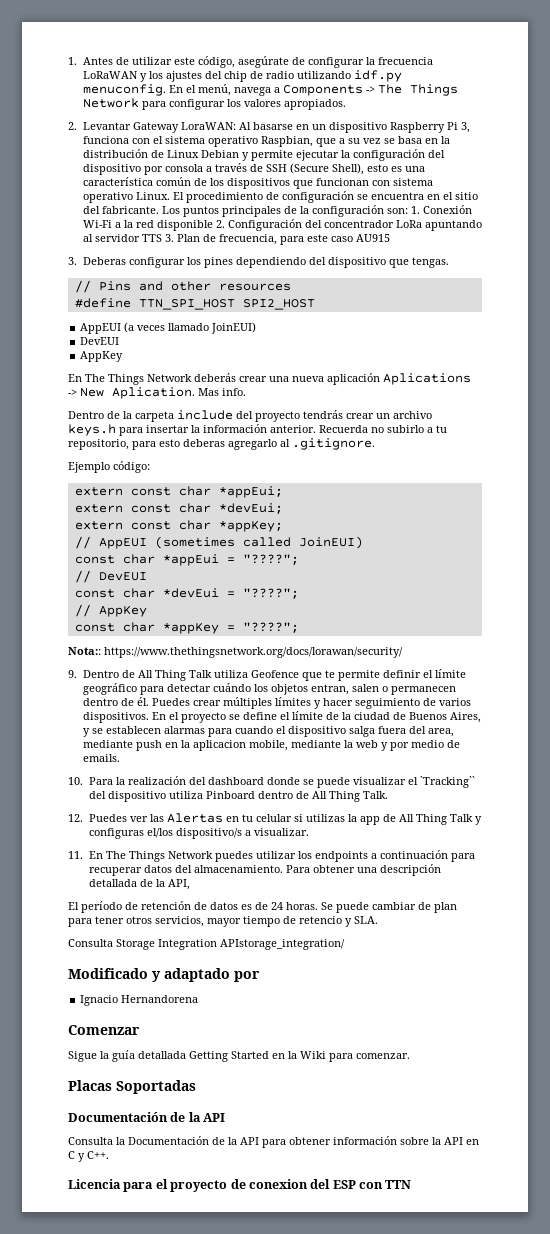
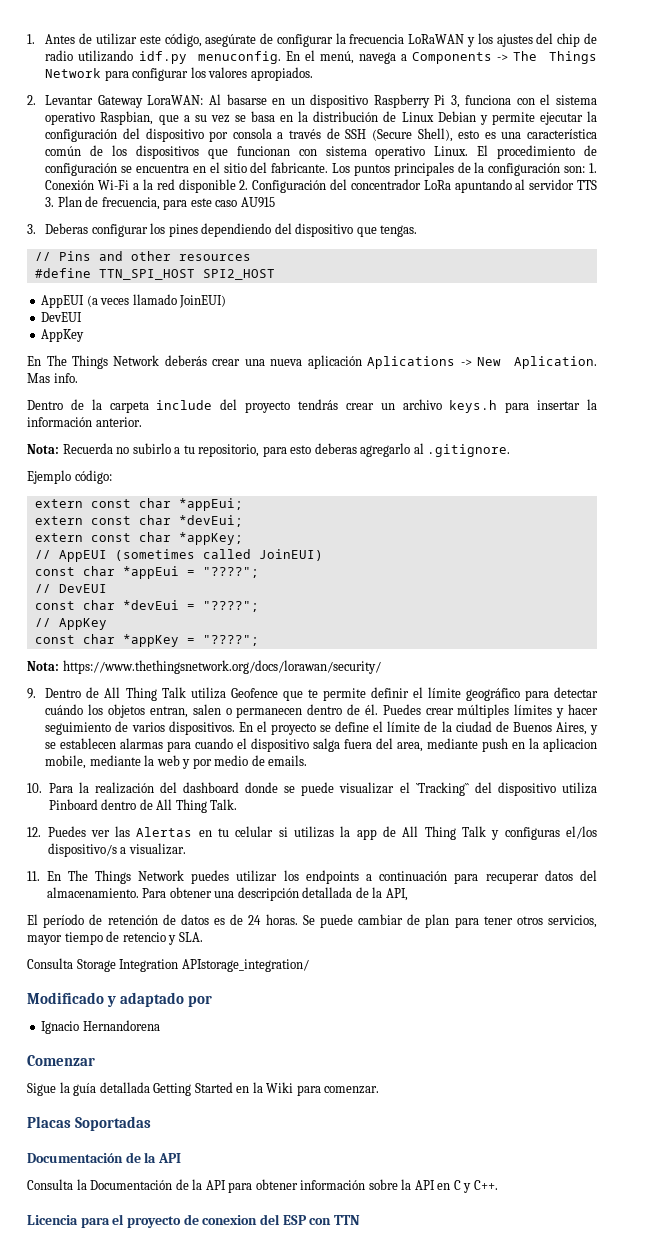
- Dentro de la carpeta include del proyecto tendrás crear un archivo keys.h para insertar la información anterior. Recuerda no subirlo a tu repositorio, para esto deberas agregarlo al .gitignore.
+ Dentro de la carpeta include del proyecto tendrás crear un archivo keys.h para insertar la información anterior.
+ Nota: Recuerda no subirlo a tu repositorio, para esto deberas agregarlo al .gitignore.
- Nota:: https://www.thethingsnetwork.org/docs/lorawan/security/
+ Nota: https://www.thethingsnetwork.org/docs/lorawan/security/

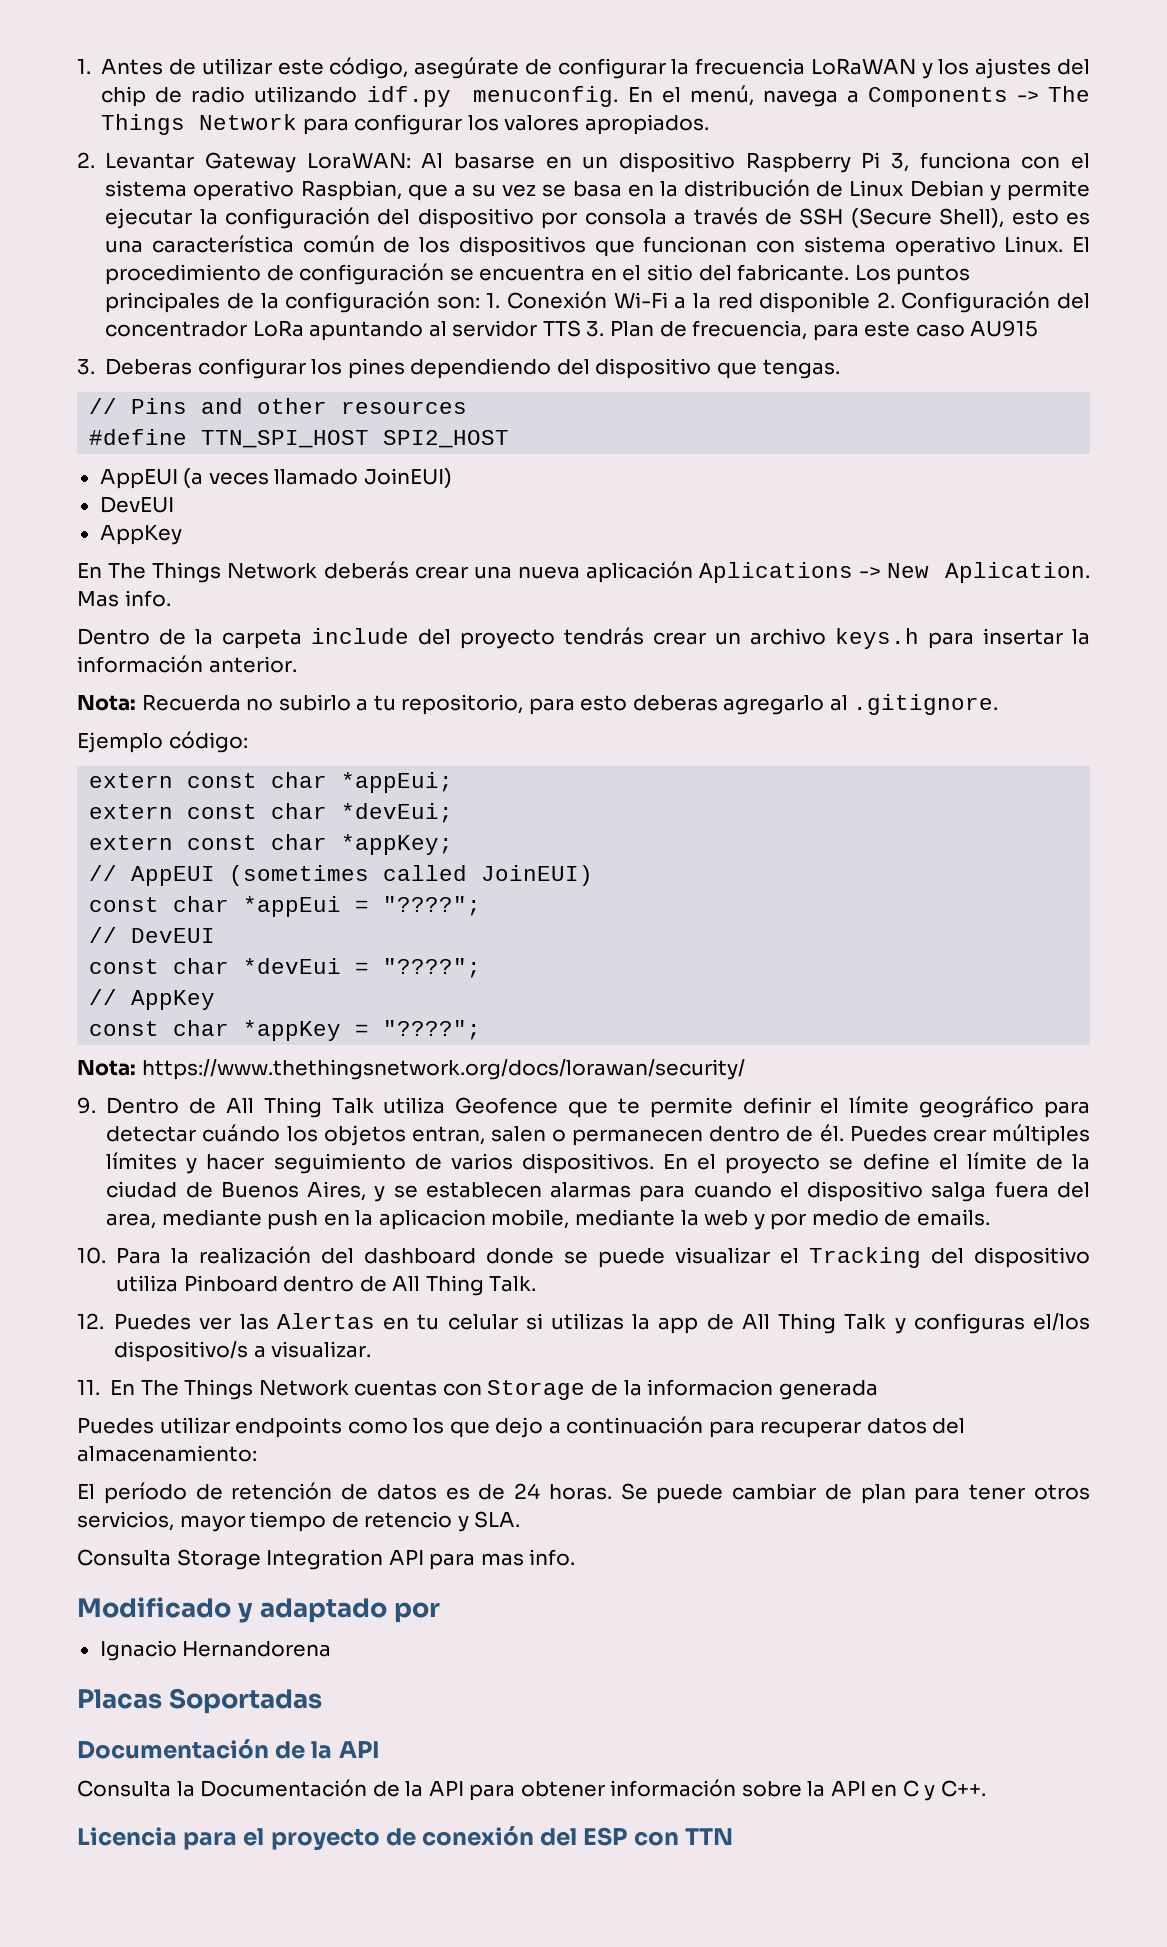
- 10. Para la realización del dashboard donde se puede visualizar el `Tracking`` del dispositivo utiliza Pinboard dentro de All Thing Talk.
+ 10. Para la realización del dashboard donde se puede visualizar el Tracking del dispositivo utiliza Pinboard dentro de All Thing Talk.
- 11. En The Things Network puedes utilizar los endpoints a continuación para recuperar datos del almacenamiento. Para obtener una descripción detallada de la API,
+ 11. En The Things Network cuentas con Storage de la informacion generada
+ Puedes utilizar endpoints como los que dejo a continuación para recuperar datos del almacenamiento:
- Consulta Storage Integration APIstorage_integration/
+ Consulta Storage Integration API para mas info.
- Comenzar
- Sigue la guía detallada Getting Started en la Wiki para comenzar.
- Licencia para el proyecto de conexion del ESP con TTN
+ Licencia para el proyecto de conexión del ESP con TTN

